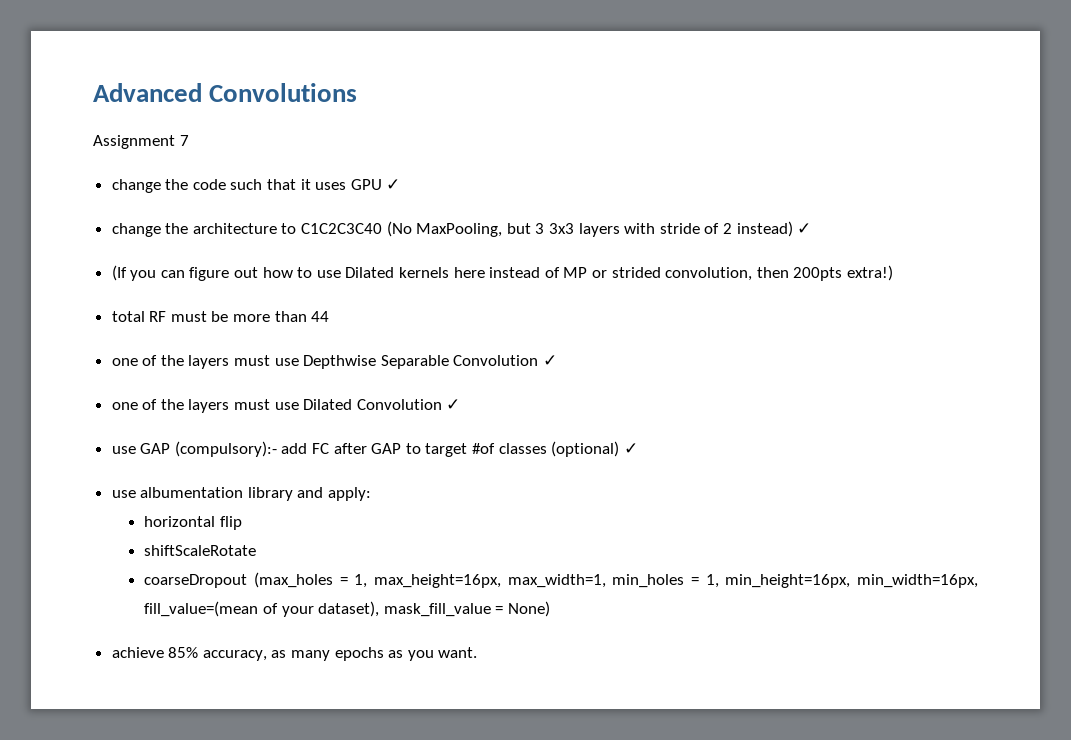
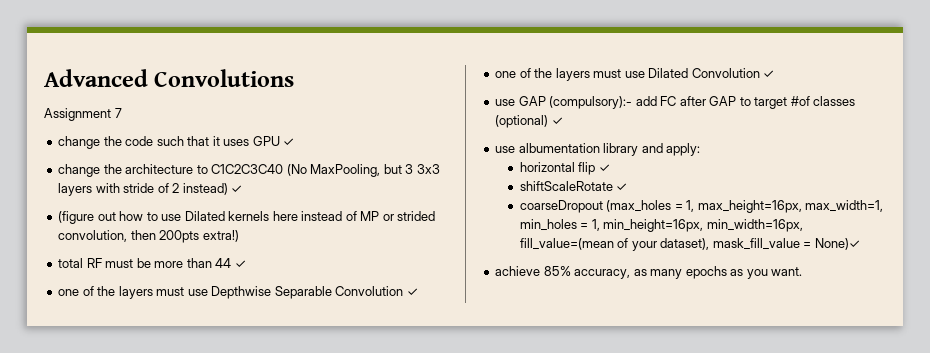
- (If you can figure out how to use Dilated kernels here instead of MP or strided convolution, then 200pts extra!)
+ (figure out how to use Dilated kernels here instead of MP or strided convolution, then 200pts extra!)
- total RF must be more than 44
+ total RF must be more than 44 ✓
- horizontal flip
+ horizontal flip ✓
- shiftScaleRotate
+ shiftScaleRotate ✓
- coarseDropout (max_holes = 1, max_height=16px, max_width=1, min_holes = 1, min_height=16px, min_width=16px, fill_value=(mean of your dataset), mask_fill_value = None)
+ coarseDropout (max_holes = 1, max_height=16px, max_width=1, min_holes = 1, min_height=16px, min_width=16px, fill_value=(mean of your dataset), mask_fill_value = None)✓

